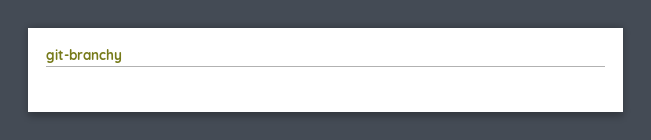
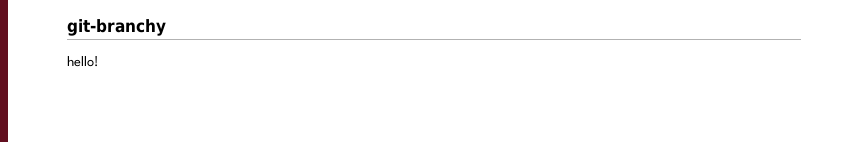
+ hello!

